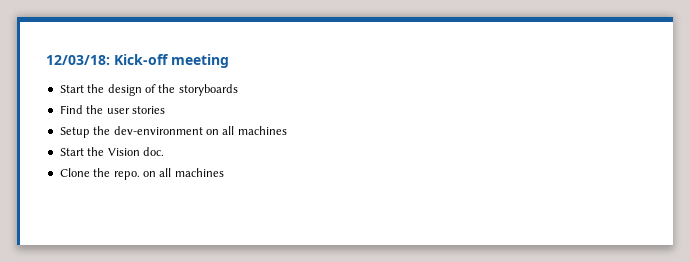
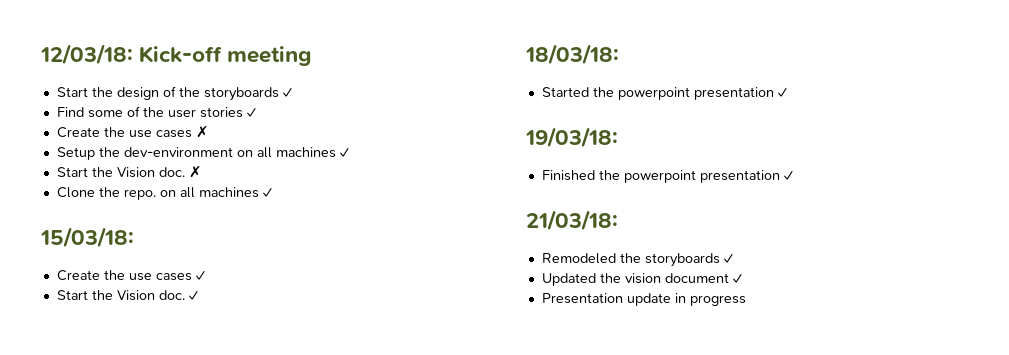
- Start the design of the storyboards
+ Start the design of the storyboards ✓
- Find the user stories
+ Find some of the user stories ✓
+ Create the use cases ✗
- Setup the dev-environment on all machines
- Start the Vision doc.
+ Setup the dev-environment on all machines ✓
+ Start the Vision doc. ✗
- Clone the repo. on all machines
+ Clone the repo. on all machines ✓
+ 15/03/18:
+ Create the use cases ✓
+ Start the Vision doc. ✓
+ 18/03/18:
+ Started the powerpoint presentation ✓
+ 19/03/18:
+ Finished the powerpoint presentation ✓
+ 21/03/18:
+ Remodeled the storyboards ✓
+ Updated the vision document ✓
+ Presentation update in progress

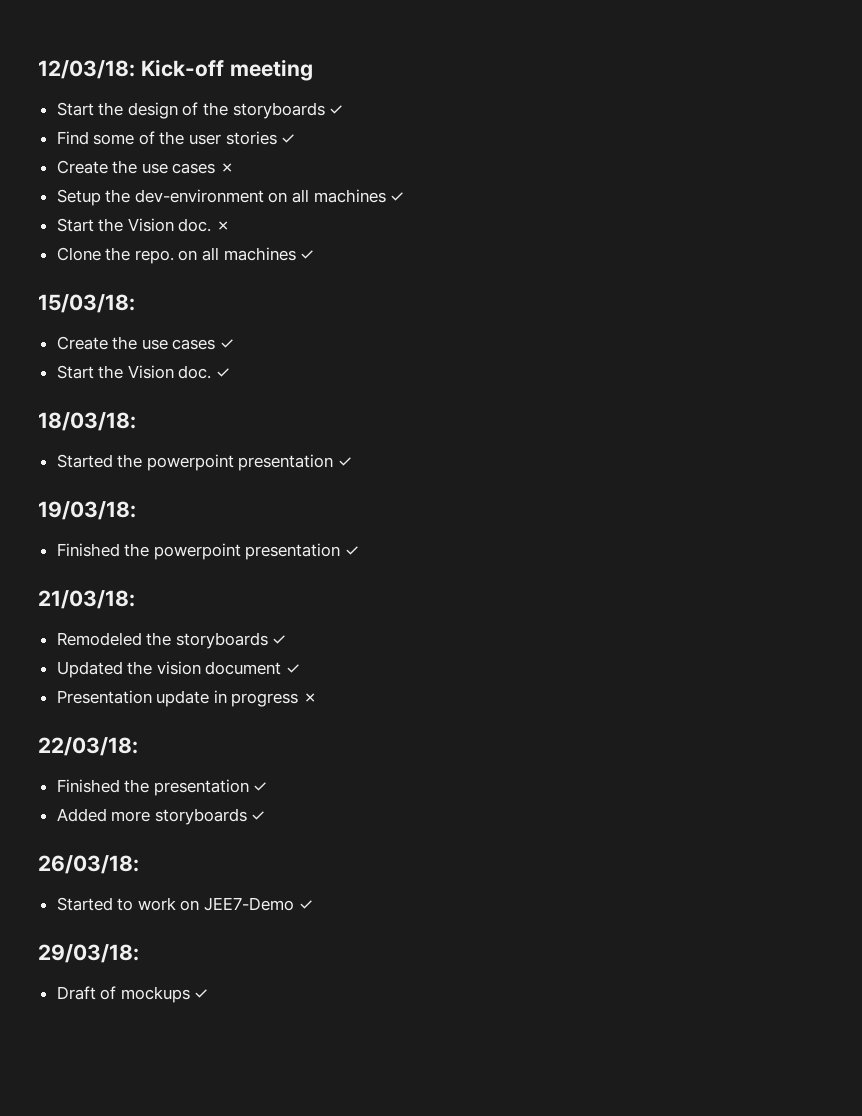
- Presentation update in progress
+ Presentation update in progress ✗
+ 22/03/18:
+ Finished the presentation ✓
+ Added more storyboards ✓
+ 26/03/18:
+ Started to work on JEE7-Demo ✓
+ 29/03/18:
+ Draft of mockups ✓

